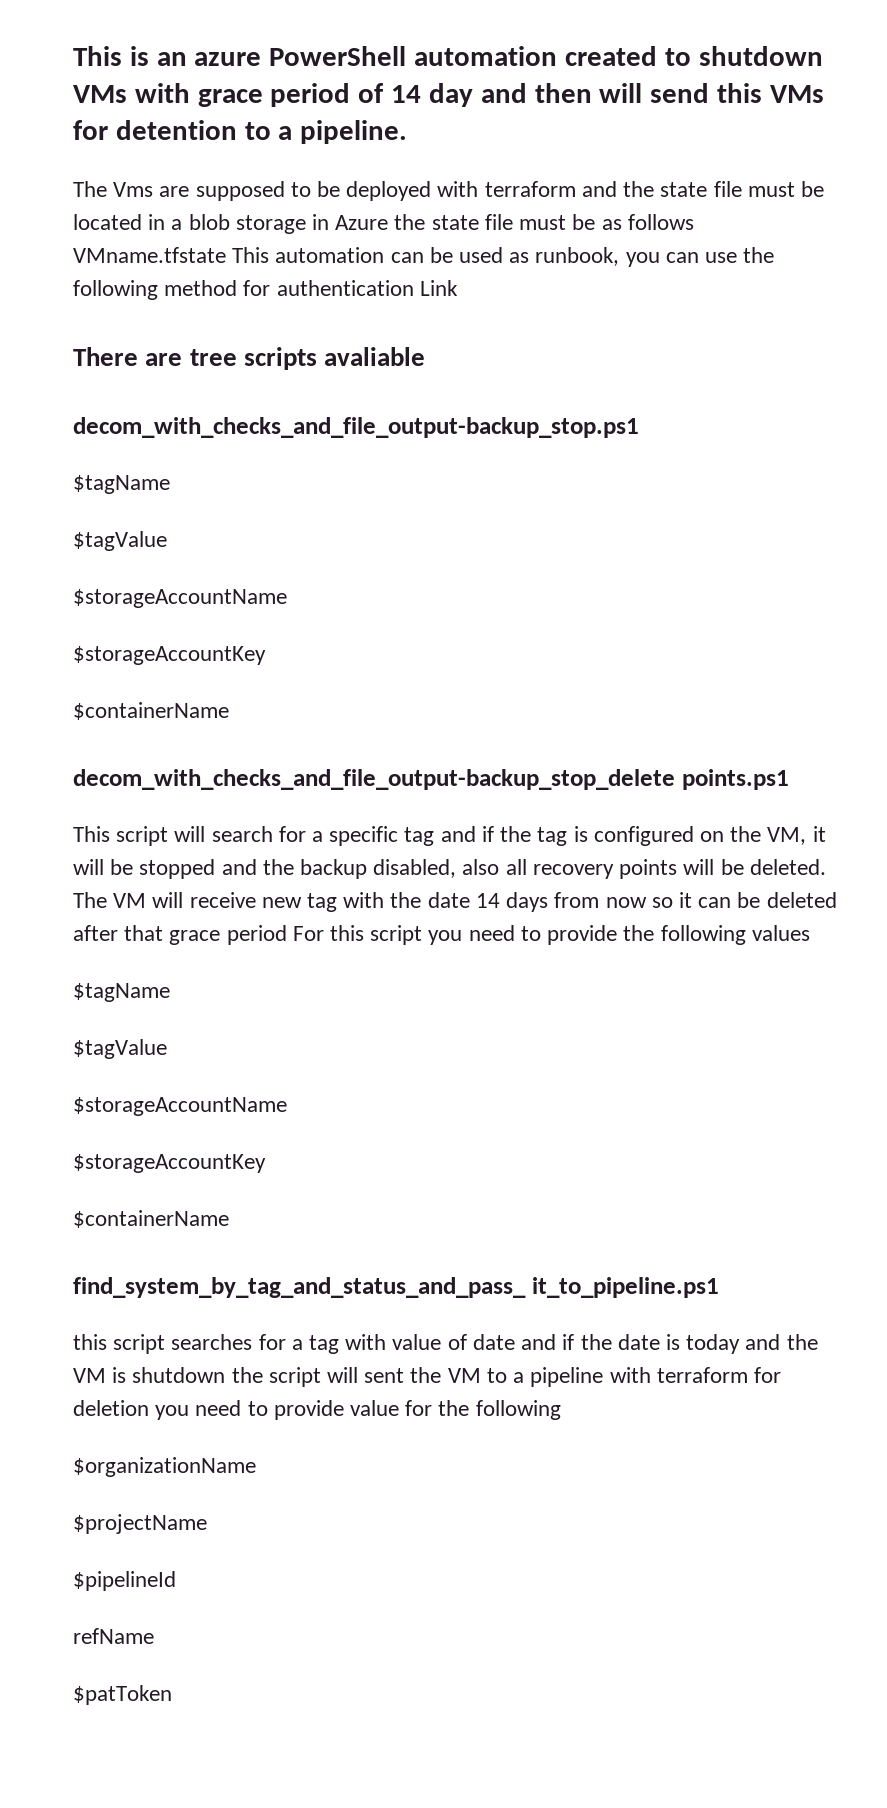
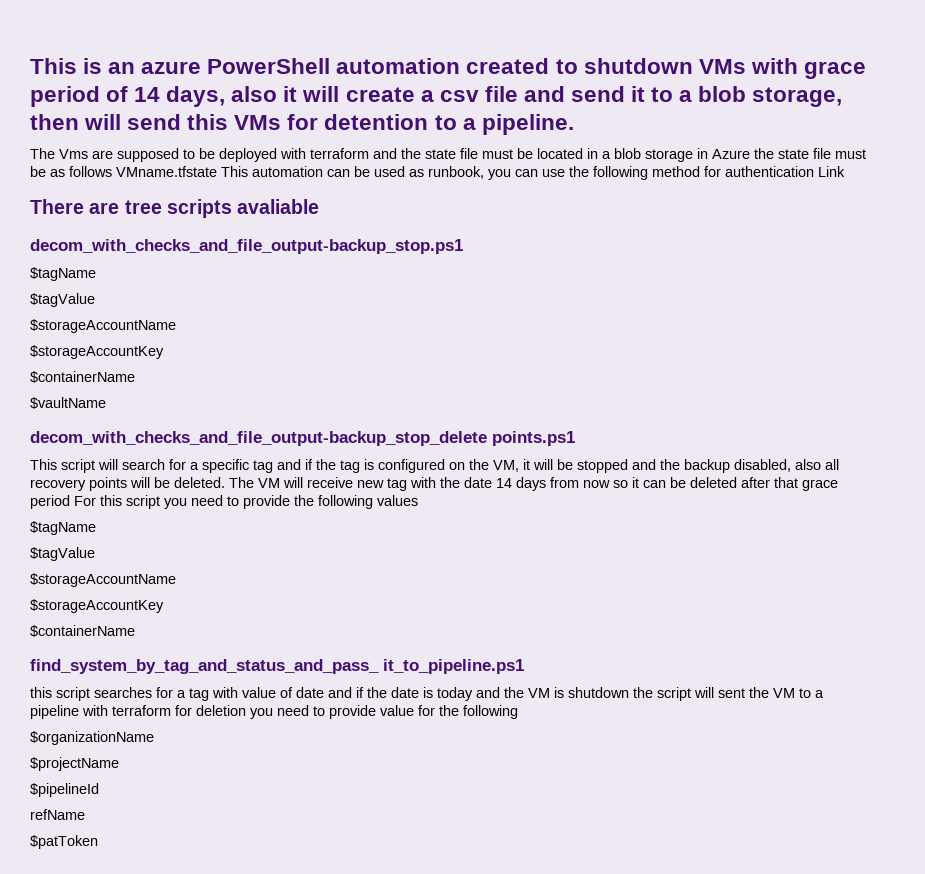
- This is an azure PowerShell automation created to shutdown VMs with grace period of 14 day and then will send this VMs for detention to a pipeline.
+ This is an azure PowerShell automation created to shutdown VMs with grace period of 14 days, also it will create a csv file and send it to a blob storage, then will send this VMs for detention to a pipeline.
+ $vaultName

